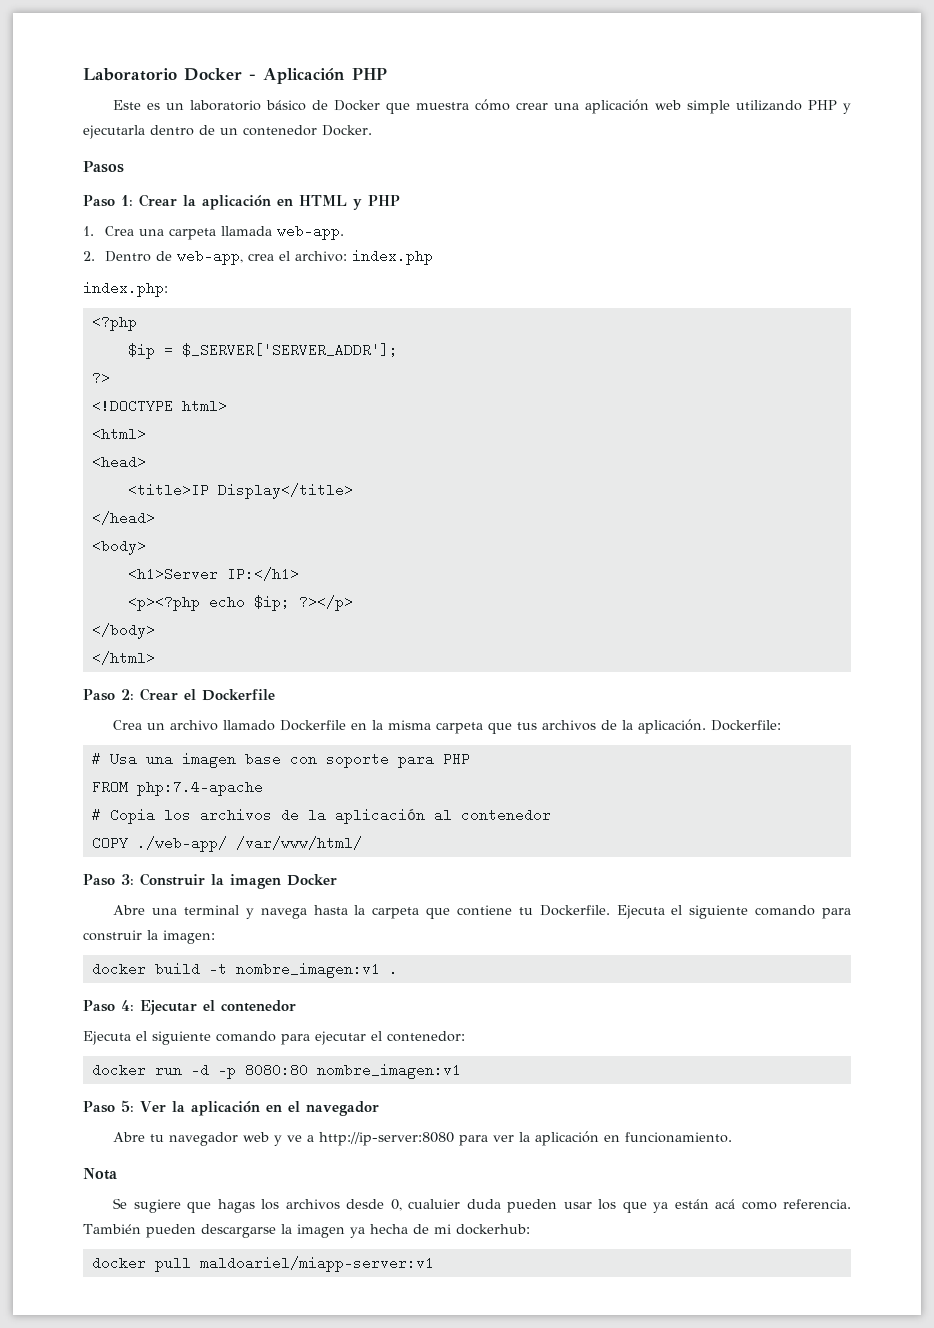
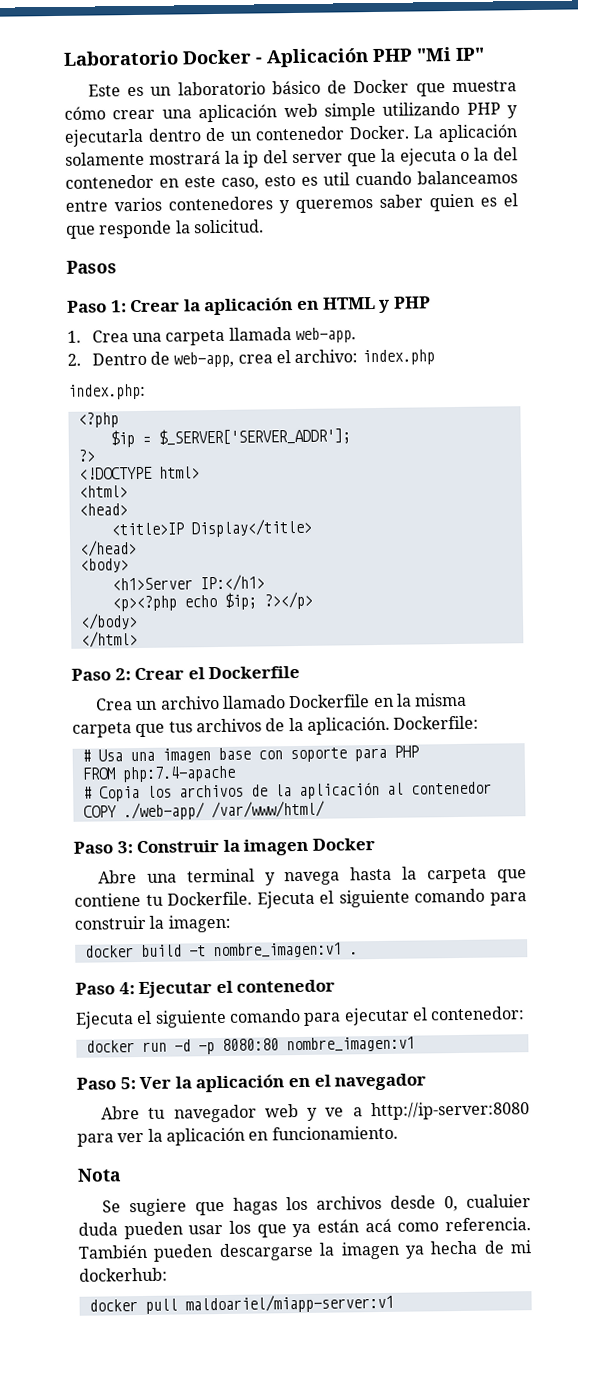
- Laboratorio Docker - Aplicación PHP
+ Laboratorio Docker - Aplicación PHP "Mi IP"
+ La aplicación solamente mostrará la ip del server que la ejecuta o la del contenedor en este caso, esto es util cuando balanceamos entre varios contenedores y queremos saber quien es el que responde la solicitud.

